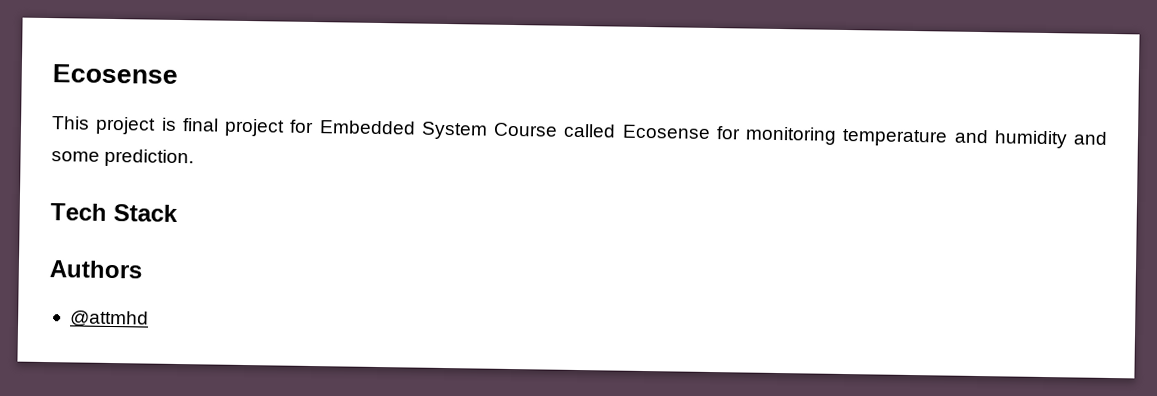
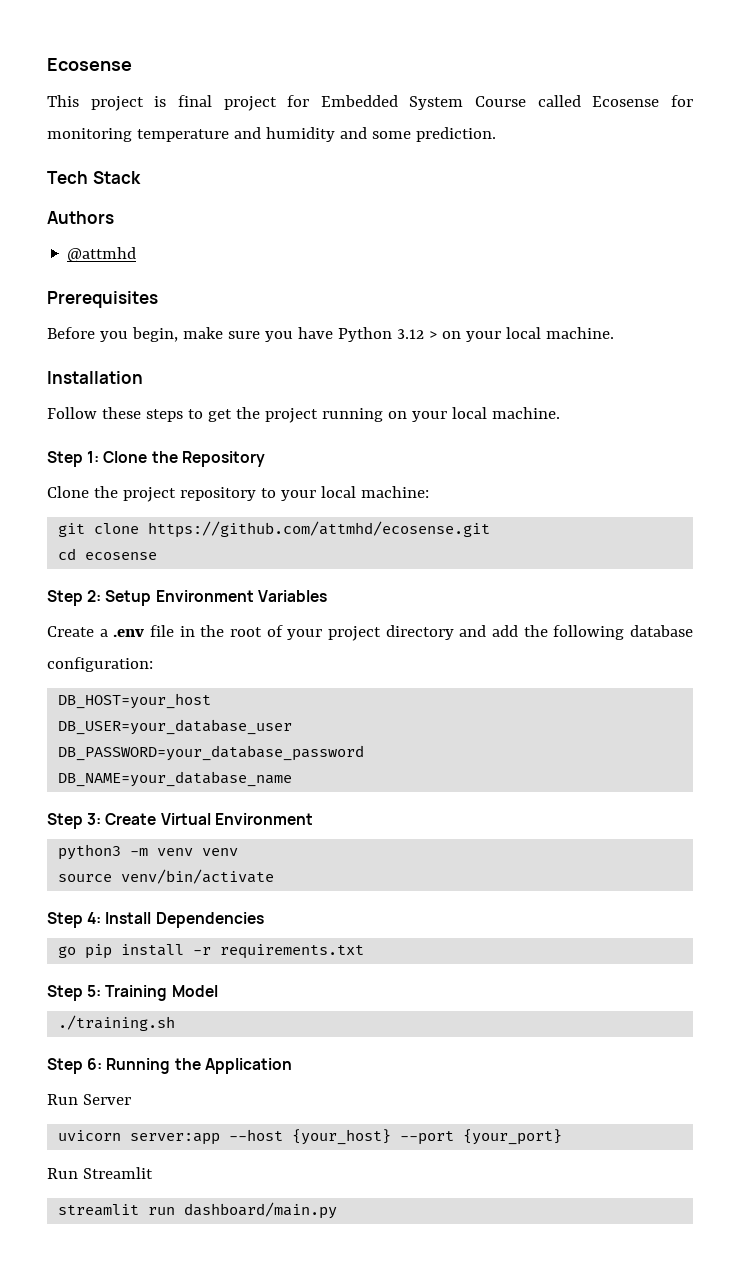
+ Prerequisites
+ Before you begin, make sure you have Python 3.12 > on your local machine.
+ Installation
+ Follow these steps to get the project running on your local machine.
+ Step 1: Clone the Repository
+ Clone the project repository to your local machine:
+ git clone https://github.com/attmhd/ecosense.git
+ cd ecosense
+ Step 2: Setup Environment Variables
+ Create a .env file in the root of your project directory and add the following database configuration:
+ DB_HOST=your_host
+ DB_USER=your_database_user
+ DB_PASSWORD=your_database_password
+ DB_NAME=your_database_name
+ Step 3: Create Virtual Environment
+ python3 -m venv venv
+ source venv/bin/activate
+ Step 4: Install Dependencies
+ go pip install -r requirements.txt
+ Step 5: Training Model
+ ./training.sh
+ Step 6: Running the Application
+ Run Server
+ uvicorn server:app --host {your_host} --port {your_port}
+ Run Streamlit
+ streamlit run dashboard/main.py

